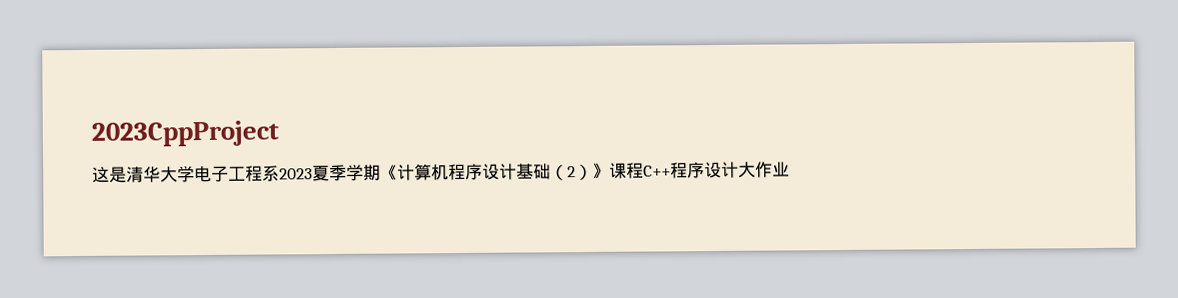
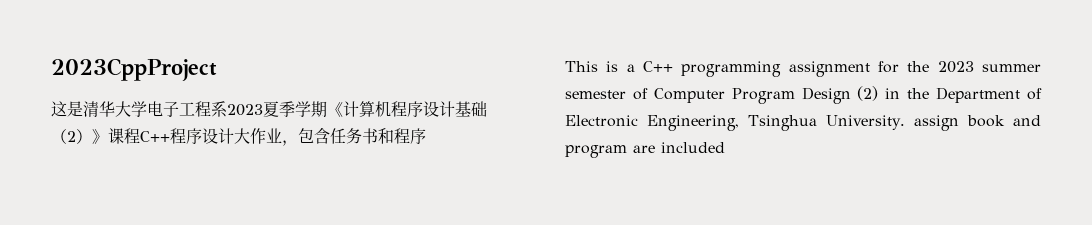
- 这是清华大学电子工程系2023夏季学期《计算机程序设计基础（2）》课程C++程序设计大作业
+ 这是清华大学电子工程系2023夏季学期《计算机程序设计基础（2）》课程C++程序设计大作业，包含任务书和程序
+ This is a C++ programming assignment for the 2023 summer semester of Computer Program Design (2) in the Department of Electronic Engineering, Tsinghua University. assign book and program are included

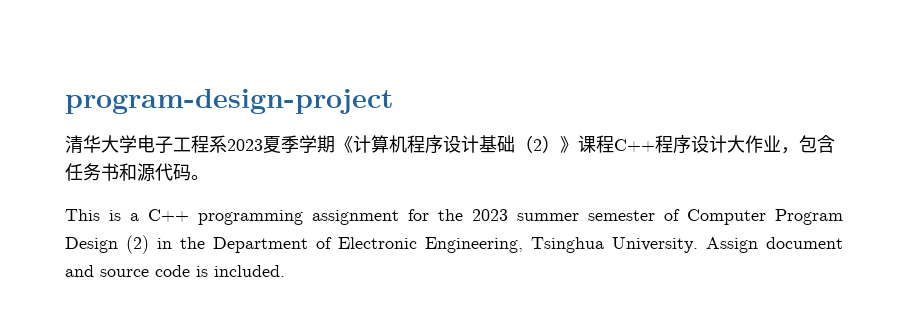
- 2023CppProject
- 这是清华大学电子工程系2023夏季学期《计算机程序设计基础（2）》课程C++程序设计大作业，包含任务书和程序
+ program-design-project
+ 清华大学电子工程系2023夏季学期《计算机程序设计基础（2）》课程C++程序设计大作业，包含任务书和源代码。
- This is a C++ programming assignment for the 2023 summer semester of Computer Program Design (2) in the Department of Electronic Engineering, Tsinghua University. assign book and program are included
+ This is a C++ programming assignment for the 2023 summer semester of Computer Program Design (2) in the Department of Electronic Engineering, Tsinghua University. Assign document and source code is included.

